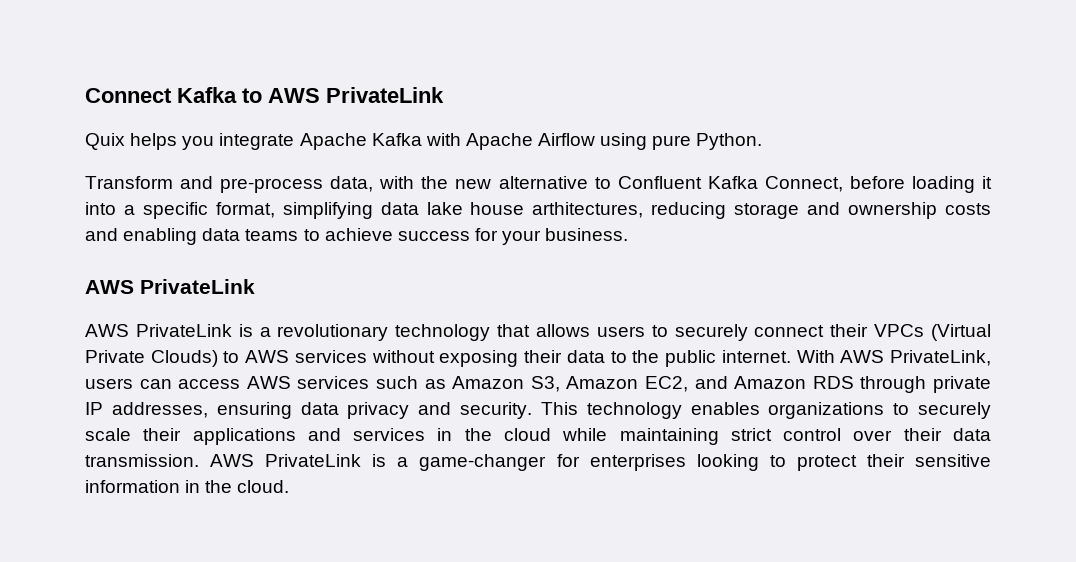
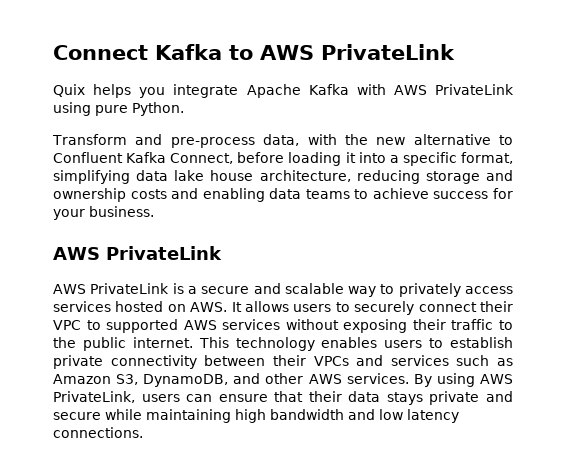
- Quix helps you integrate Apache Kafka with Apache Airflow using pure Python.
+ Quix helps you integrate Apache Kafka with AWS PrivateLink using pure Python.
- Transform and pre-process data, with the new alternative to Confluent Kafka Connect, before loading it into a specific format, simplifying data lake house arthitectures, reducing storage and ownership costs and enabling data teams to achieve success for your business.
+ Transform and pre-process data, with the new alternative to Confluent Kafka Connect, before loading it into a specific format, simplifying data lake house architecture, reducing storage and ownership costs and enabling data teams to achieve success for your business.
- AWS PrivateLink is a revolutionary technology that allows users to securely connect their VPCs (Virtual Private Clouds) to AWS services without exposing their data to the public internet.
+ AWS PrivateLink is a secure and scalable way to privately access services hosted on AWS. It allows users to securely connect their VPC to supported AWS services without exposing their traffic to the public internet.
- With AWS PrivateLink, users can access AWS services such as Amazon S3, Amazon EC2, and Amazon RDS through private IP addresses, ensuring data privacy and security. This technology enables organizations to securely scale their applications and services in the cloud while maintaining strict control over their data transmission. AWS PrivateLink is a game-changer for enterprises looking to protect their sensitive information in the cloud.
+ This technology enables users to establish private connectivity between their VPCs and services such as Amazon S3, DynamoDB, and other AWS services. By using AWS PrivateLink, users can ensure that their data stays private and secure while maintaining high bandwidth and low latency connections.

